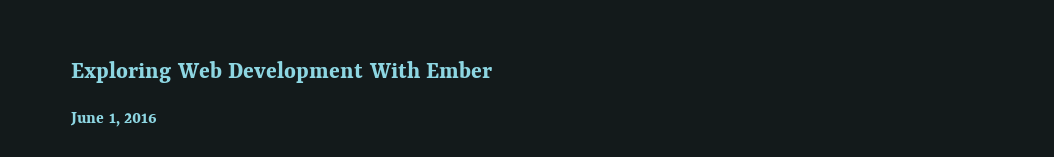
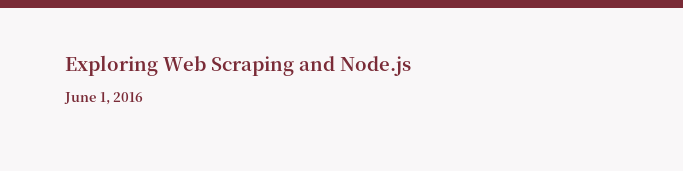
- Exploring Web Development With Ember
+ Exploring Web Scraping and Node.js

